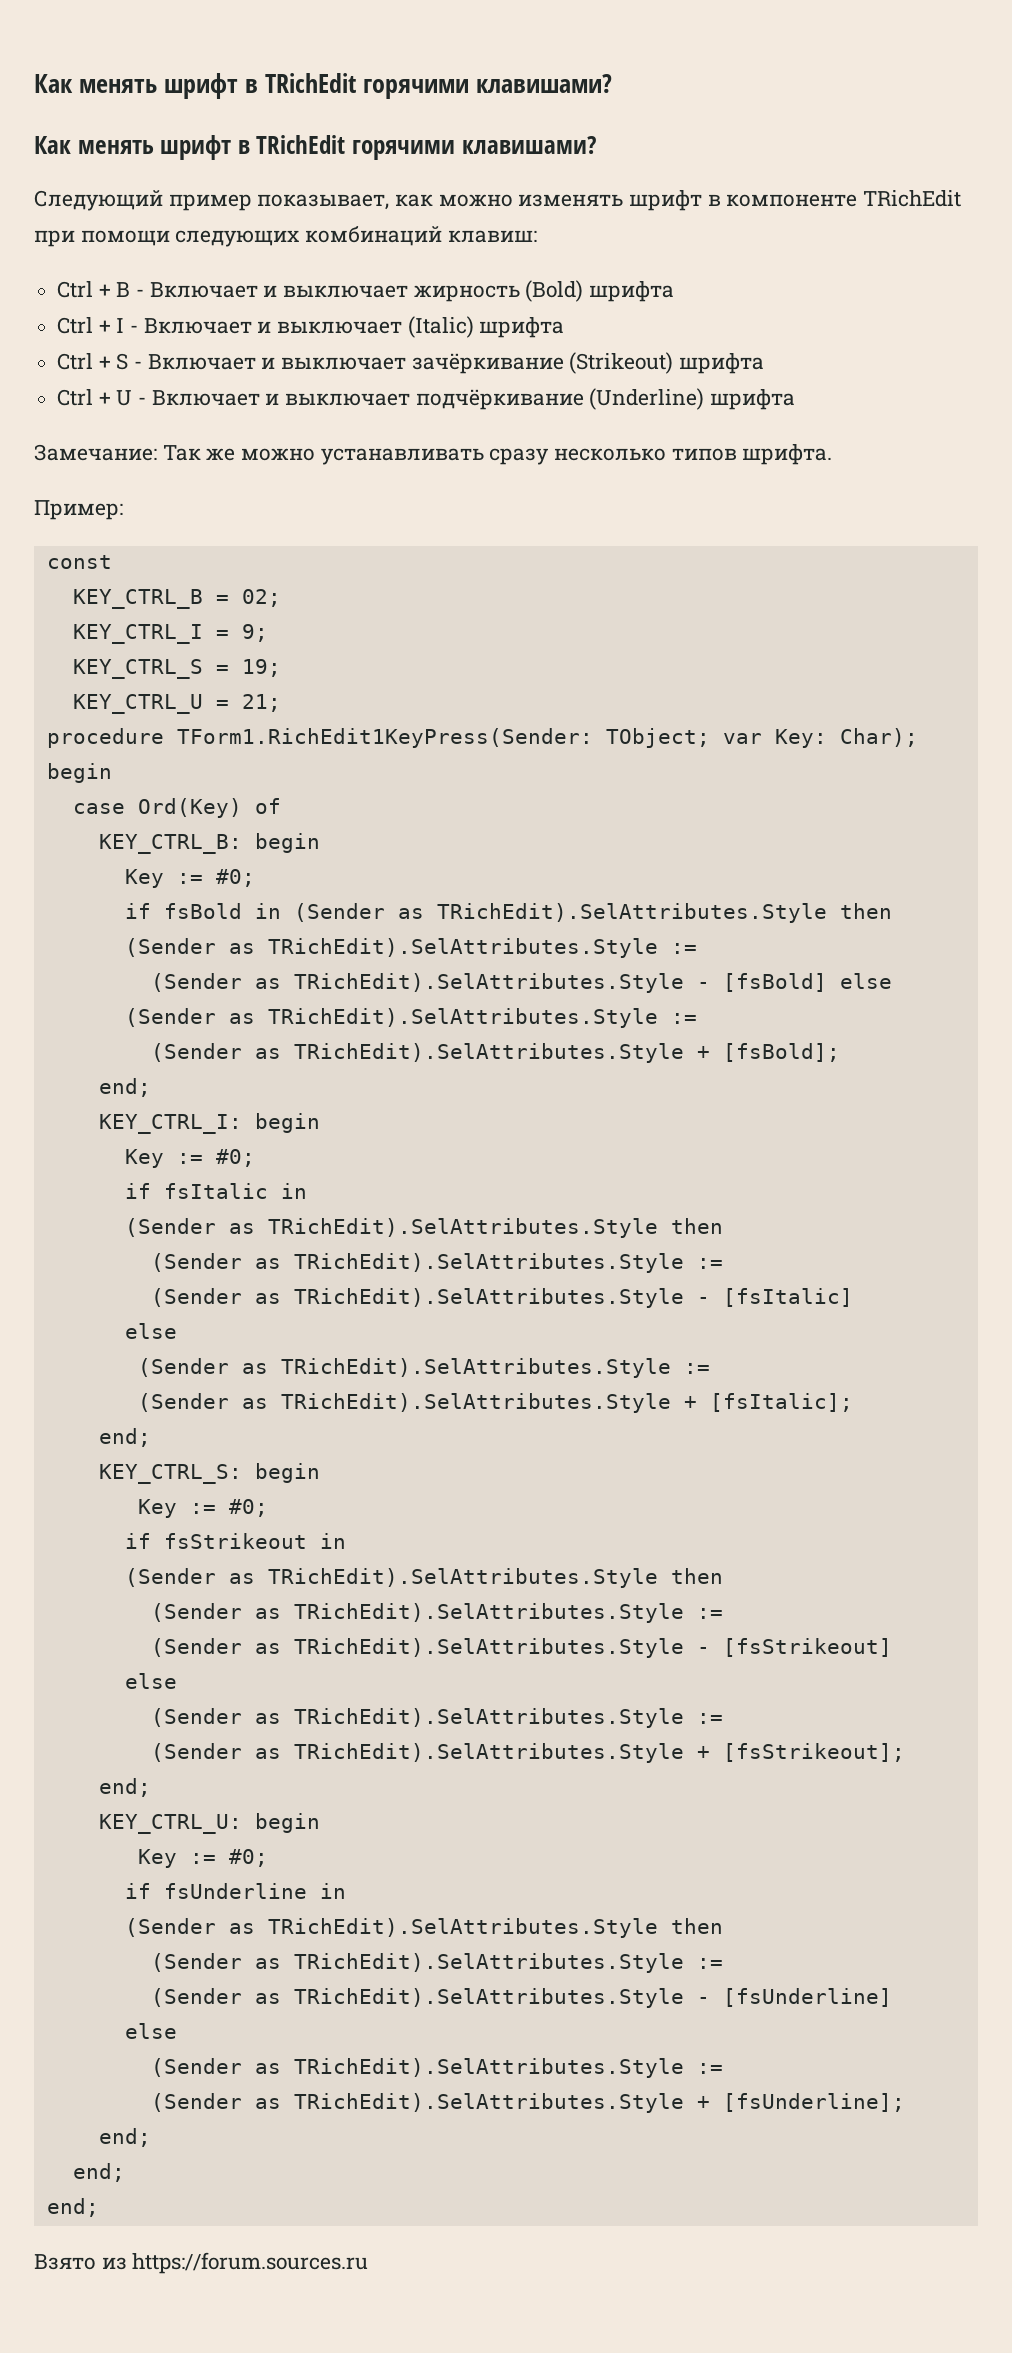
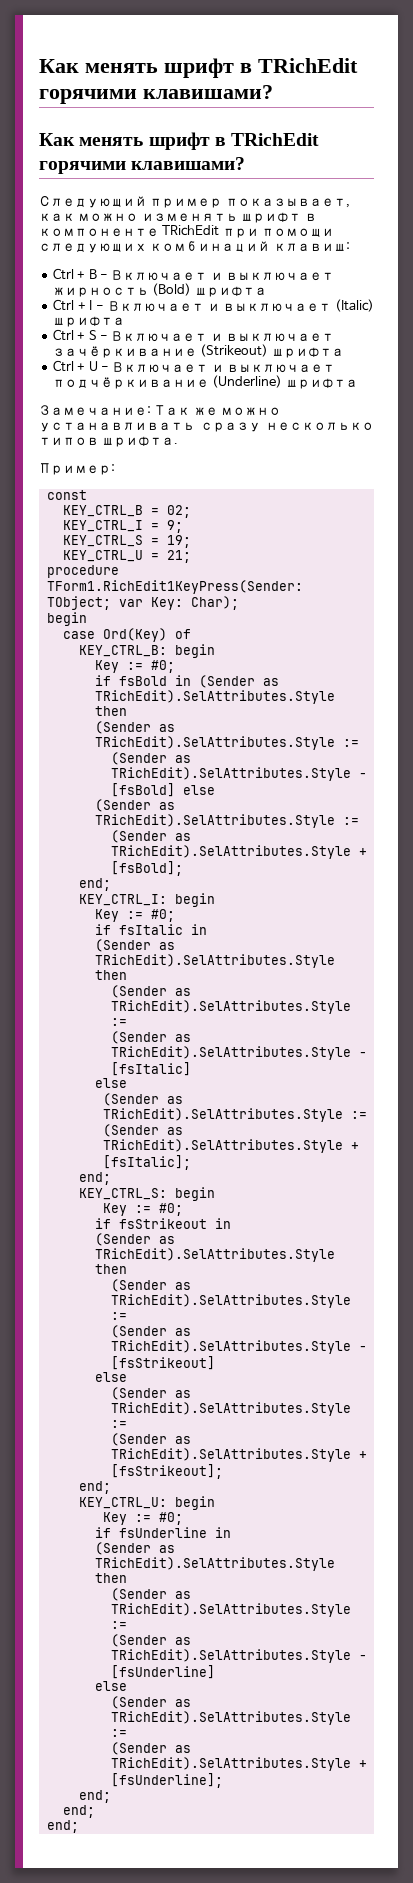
- Взято из https://forum.sources.ru

